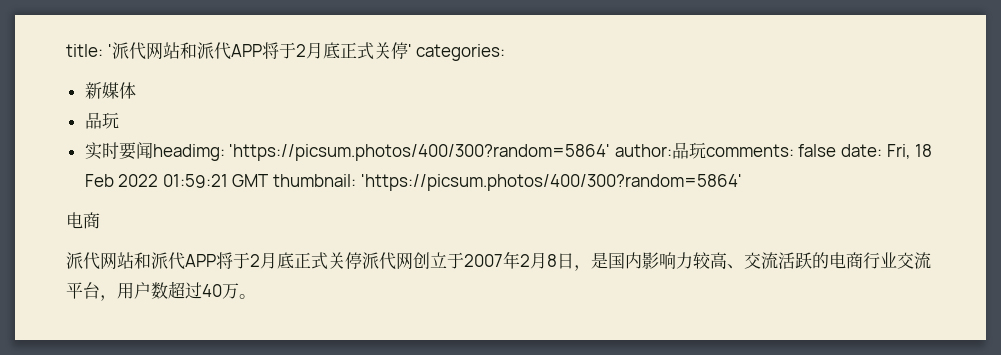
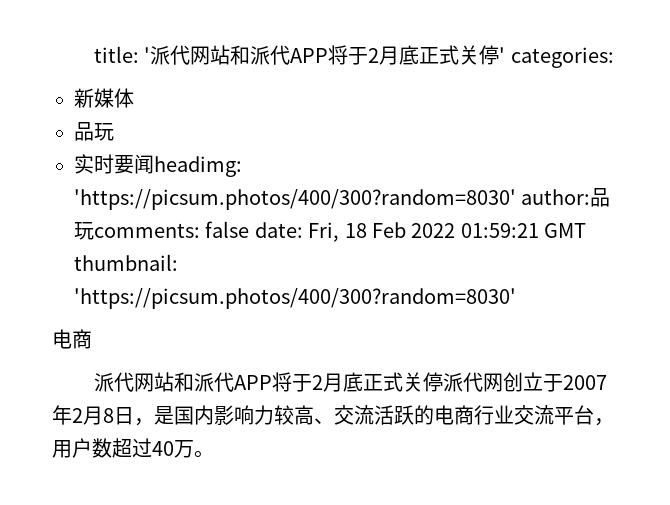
- 实时要闻headimg: 'https://picsum.photos/400/300?random=5864' author:品玩comments: false date: Fri, 18 Feb 2022 01:59:21 GMT thumbnail: 'https://picsum.photos/400/300?random=5864'
+ 实时要闻headimg: 'https://picsum.photos/400/300?random=8030' author:品玩comments: false date: Fri, 18 Feb 2022 01:59:21 GMT thumbnail: 'https://picsum.photos/400/300?random=8030'

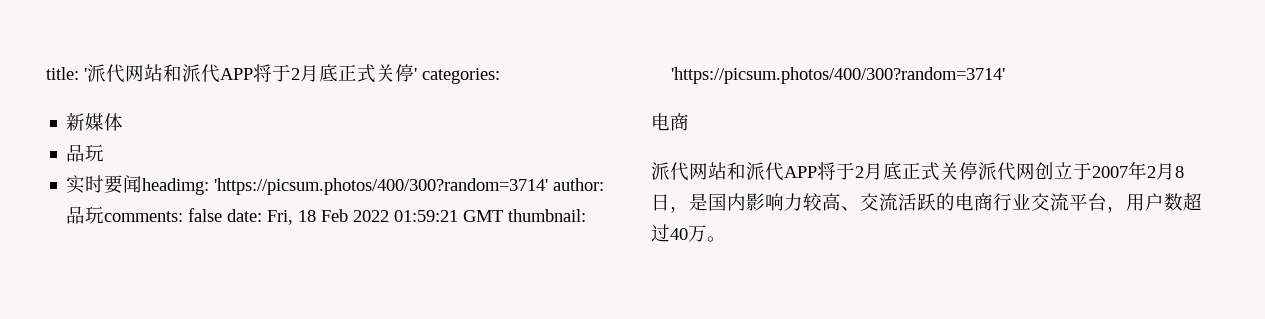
- 实时要闻headimg: 'https://picsum.photos/400/300?random=8030' author:品玩comments: false date: Fri, 18 Feb 2022 01:59:21 GMT thumbnail: 'https://picsum.photos/400/300?random=8030'
+ 实时要闻headimg: 'https://picsum.photos/400/300?random=3714' author:品玩comments: false date: Fri, 18 Feb 2022 01:59:21 GMT thumbnail: 'https://picsum.photos/400/300?random=3714'

